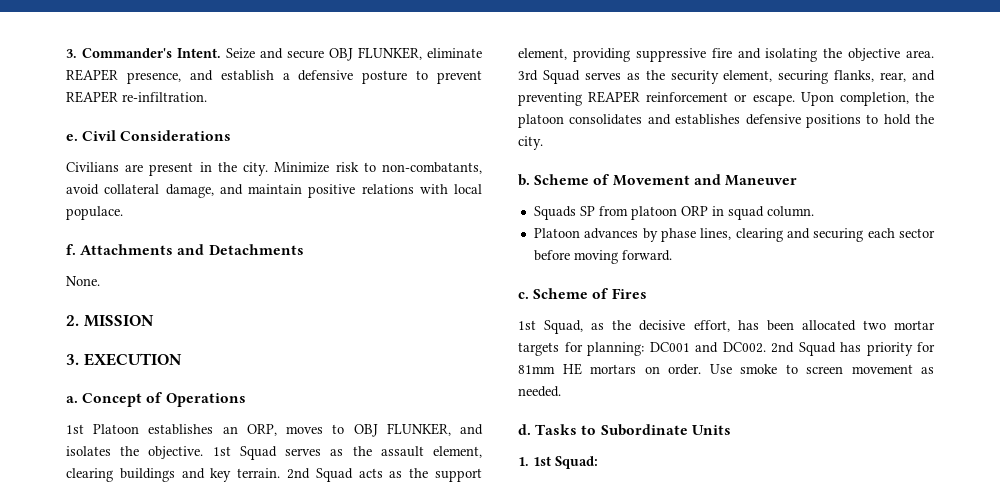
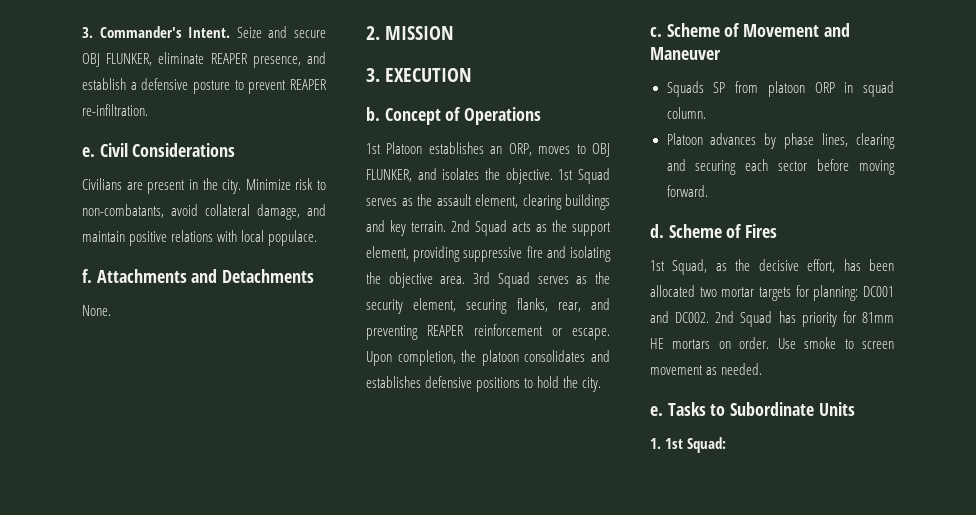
- a.
+ b.
- b.
+ c.
- c.
+ d.
  Use smoke to screen movement as needed.
- d.
+ e.

